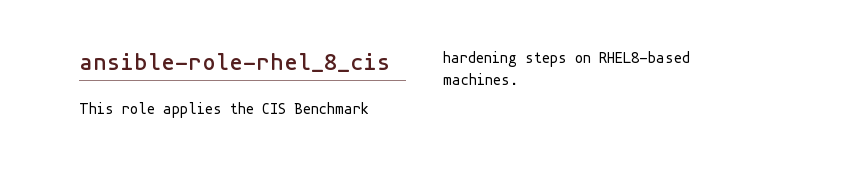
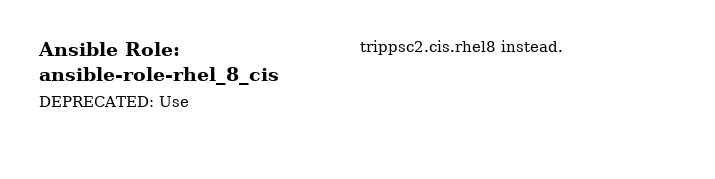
- ansible-role-rhel_8_cis
+ Ansible Role: ansible-role-rhel_8_cis
- This role applies the CIS Benchmark hardening steps on RHEL8-based machines.
+ DEPRECATED: Use trippsc2.cis.rhel8 instead.

